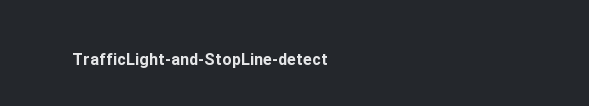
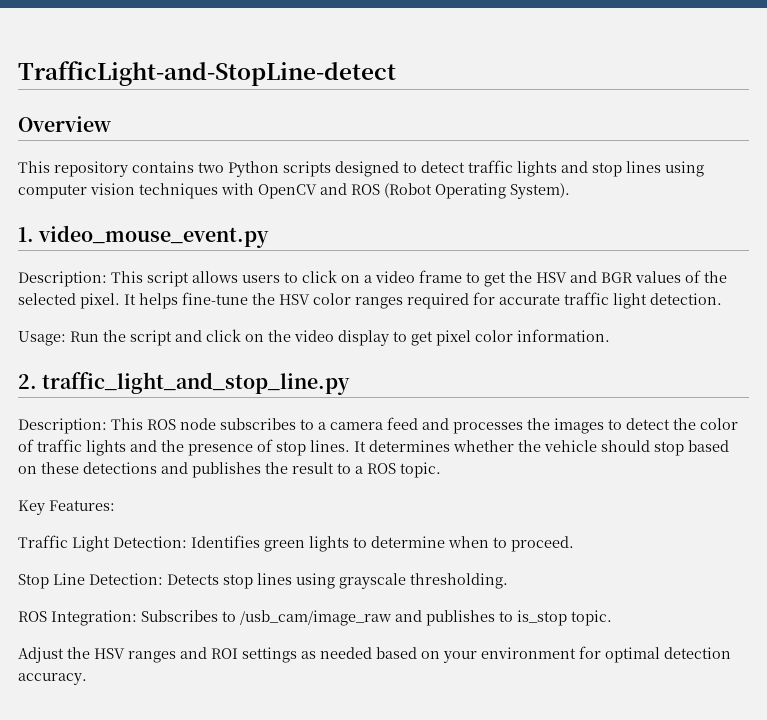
+ Overview
+ This repository contains two Python scripts designed to detect traffic lights and stop lines using computer vision techniques with OpenCV and ROS (Robot Operating System).
+ 1. video_mouse_event.py
+ Description: This script allows users to click on a video frame to get the HSV and BGR values of the selected pixel. It helps fine-tune the HSV color ranges required for accurate traffic light detection.
+ Usage: Run the script and click on the video display to get pixel color information.
+ 2. traffic_light_and_stop_line.py
+ Description: This ROS node subscribes to a camera feed and processes the images to detect the color of traffic lights and the presence of stop lines. It determines whether the vehicle should stop based on these detections and publishes the result to a ROS topic.
+ Key Features:
+ Traffic Light Detection: Identifies green lights to determine when to proceed.
+ Stop Line Detection: Detects stop lines using grayscale thresholding.
+ ROS Integration: Subscribes to /usb_cam/image_raw and publishes to is_stop topic.
+ Adjust the HSV ranges and ROI settings as needed based on your environment for optimal detection accuracy.

